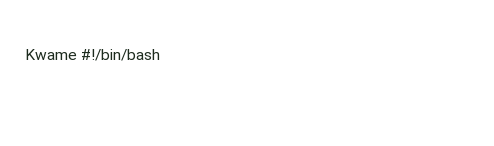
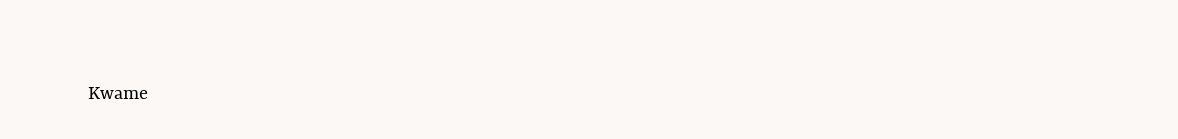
- Kwame #!/bin/bash
+ Kwame

